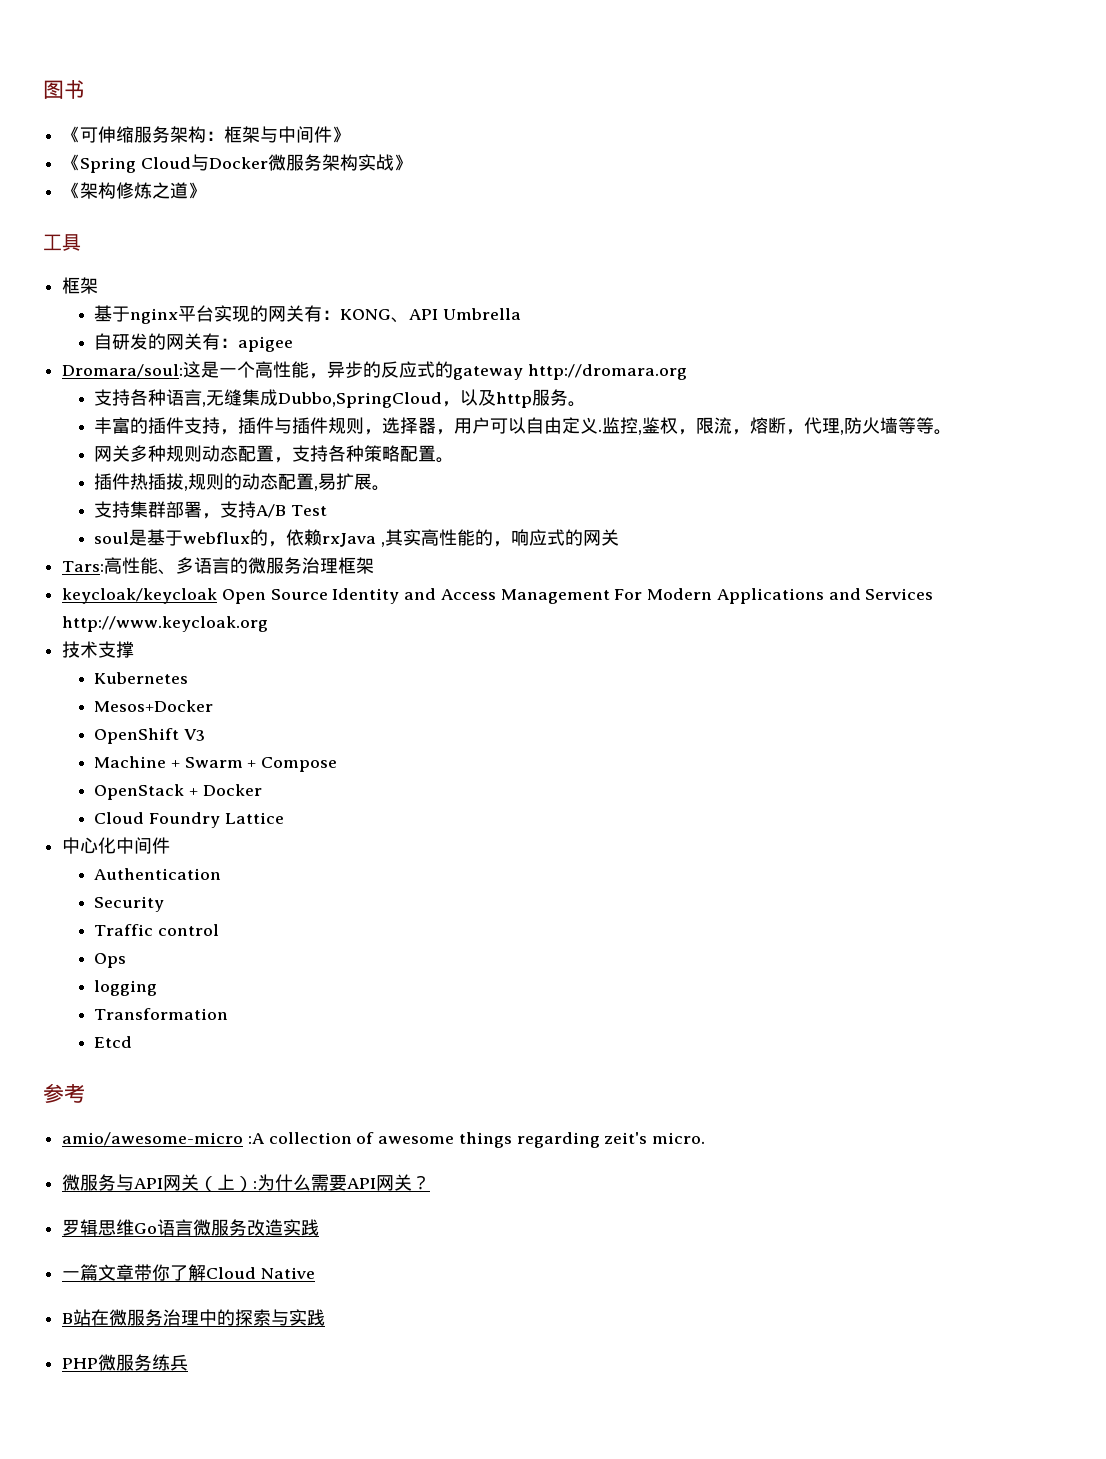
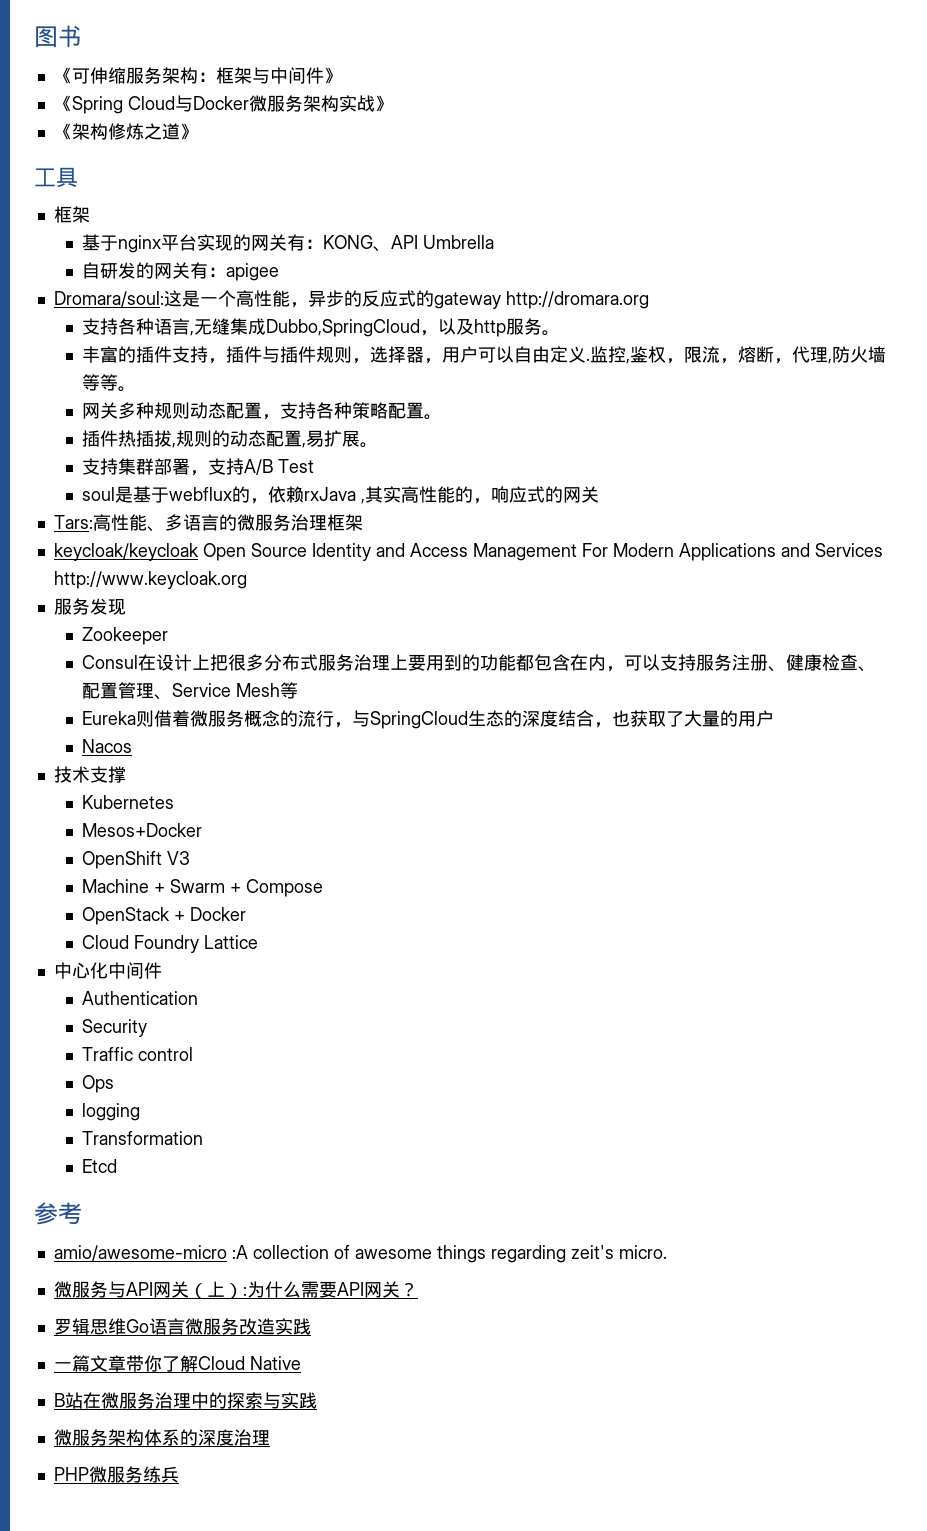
+ 服务发现
+ Zookeeper
+ Consul在设计上把很多分布式服务治理上要用到的功能都包含在内，可以支持服务注册、健康检查、配置管理、Service Mesh等
+ Eureka则借着微服务概念的流行，与SpringCloud生态的深度结合，也获取了大量的用户
+ Nacos
+ 微服务架构体系的深度治理

